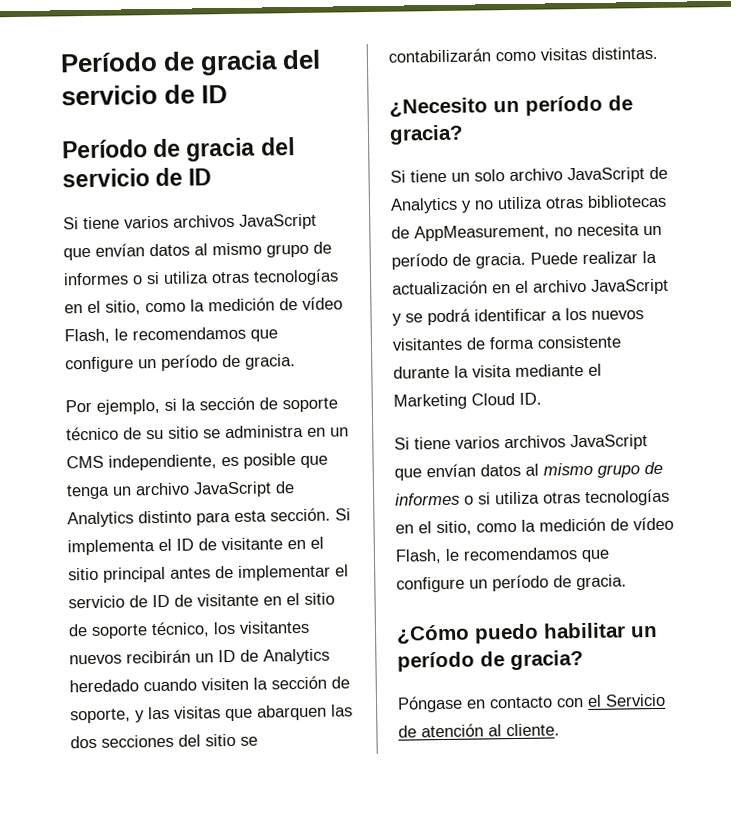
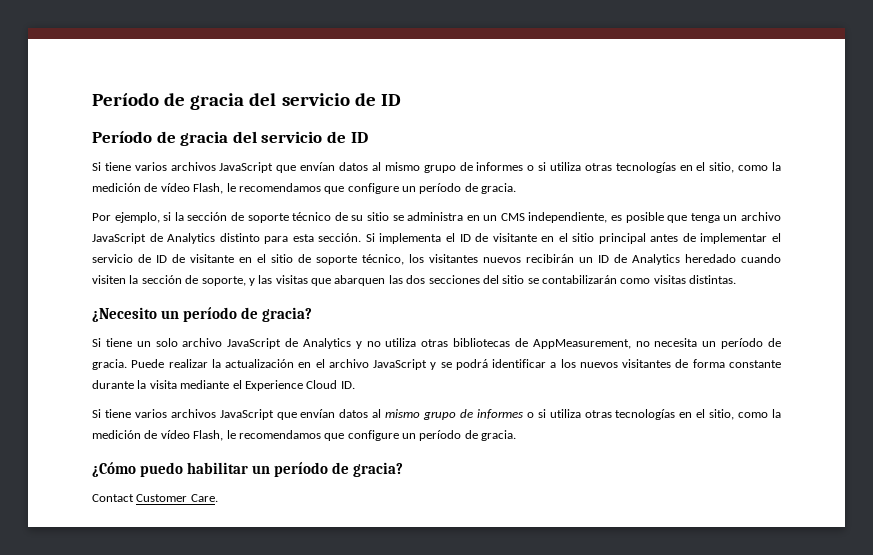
- Puede realizar la actualización en el archivo JavaScript y se podrá identificar a los nuevos visitantes de forma consistente durante la visita mediante el Marketing Cloud ID.
+ Puede realizar la actualización en el archivo JavaScript y se podrá identificar a los nuevos visitantes de forma constante durante la visita mediante el Experience Cloud ID.
- Póngase en contacto con el Servicio de atención al cliente.
+ Contact Customer Care.

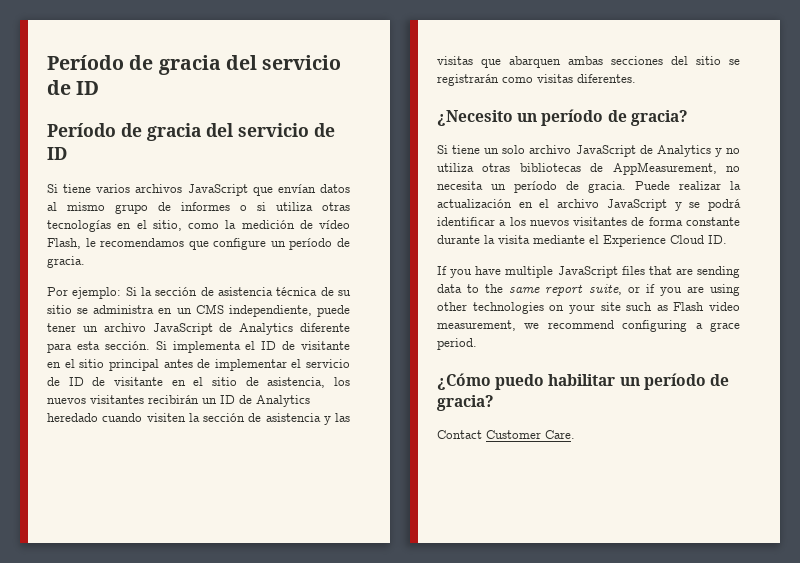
- Por ejemplo, si la sección de soporte técnico de su sitio se administra en un CMS independiente, es posible que tenga un archivo JavaScript de Analytics distinto para esta sección.
+ Por ejemplo: Si la sección de asistencia técnica de su sitio se administra en un CMS independiente, puede tener un archivo JavaScript de Analytics diferente para esta sección.
- Si implementa el ID de visitante en el sitio principal antes de implementar el servicio de ID de visitante en el sitio de soporte técnico, los visitantes nuevos recibirán un ID de Analytics heredado cuando visiten la sección de soporte, y las visitas que abarquen las dos secciones del sitio se contabilizarán como visitas distintas.
+ Si implementa el ID de visitante en el sitio principal antes de implementar el servicio de ID de visitante en el sitio de asistencia, los nuevos visitantes recibirán un ID de Analytics heredado cuando visiten la sección de asistencia y las visitas que abarquen ambas secciones del sitio se registrarán como visitas diferentes.
  Puede realizar la actualización en el archivo JavaScript y se podrá identificar a los nuevos visitantes de forma constante durante la visita mediante el Experience Cloud ID.
- Si tiene varios archivos JavaScript que envían datos al mismo grupo de informes o si utiliza otras tecnologías en el sitio, como la medición de vídeo Flash, le recomendamos que configure un período de gracia.
+ If you have multiple JavaScript files that are sending data to the same report suite, or if you are using other technologies on your site such as Flash video measurement, we recommend configuring a grace period.

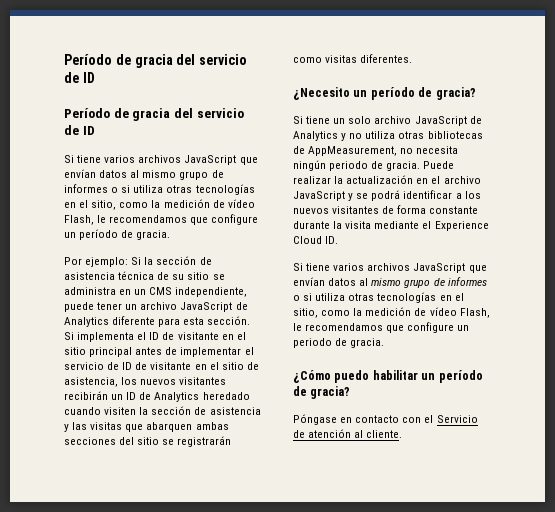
- Si tiene un solo archivo JavaScript de Analytics y no utiliza otras bibliotecas de AppMeasurement, no necesita un período de gracia.
+ Si tiene un solo archivo JavaScript de Analytics y no utiliza otras bibliotecas de AppMeasurement, no necesita ningún periodo de gracia.
- If you have multiple JavaScript files that are sending data to the same report suite, or if you are using other technologies on your site such as Flash video measurement, we recommend configuring a grace period.
+ Si tiene varios archivos JavaScript que envían datos al mismo grupo de informes o si utiliza otras tecnologías en el sitio, como la medición de vídeo Flash, le recomendamos que configure un periodo de gracia.
- Contact Customer Care.
+ Póngase en contacto con el Servicio de atención al cliente.

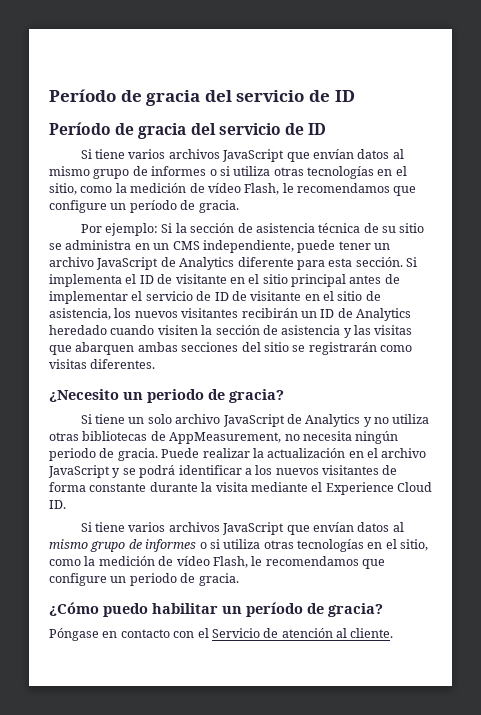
- ¿Necesito un período de gracia?
+ ¿Necesito un periodo de gracia?

